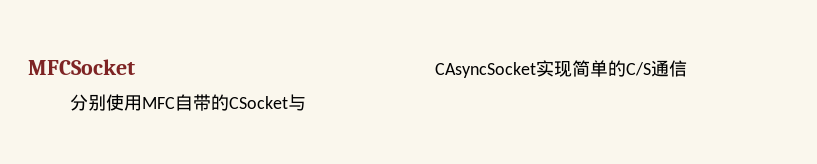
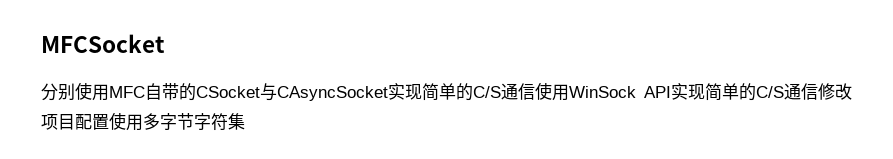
- 分别使用MFC自带的CSocket与CAsyncSocket实现简单的C/S通信
+ 分别使用MFC自带的CSocket与CAsyncSocket实现简单的C/S通信使用WinSock API实现简单的C/S通信修改项目配置使用多字节字符集

